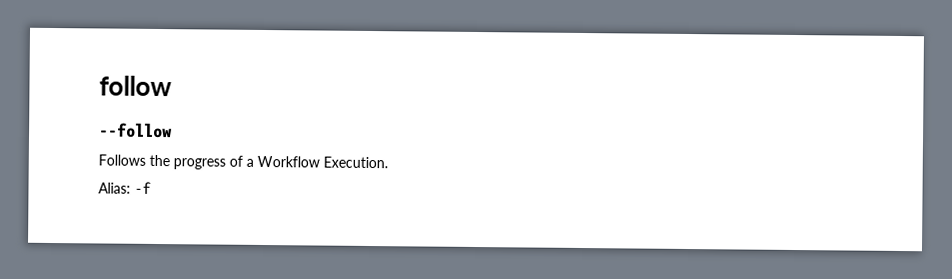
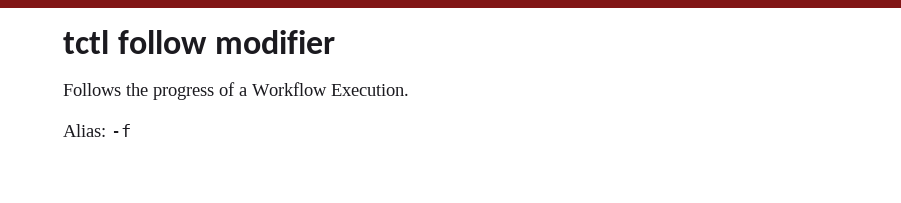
- follow
- --follow
+ tctl follow modifier

